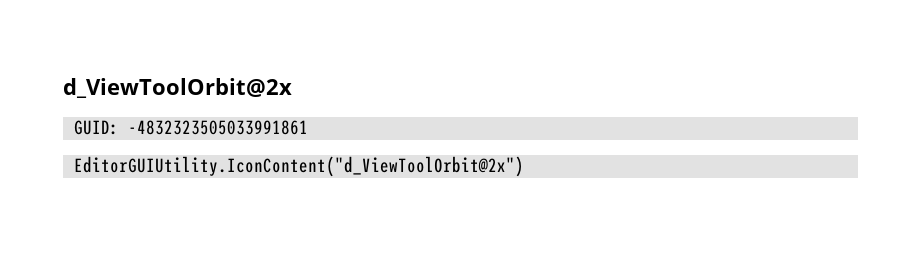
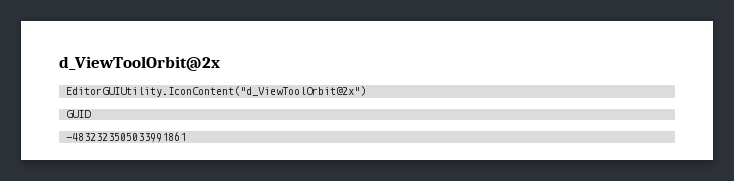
- GUID: -4832323505033991861
+ EditorGUIUtility.IconContent("d_ViewToolOrbit@2x")
+ GUID
+ -4832323505033991861
- EditorGUIUtility.IconContent("d_ViewToolOrbit@2x")

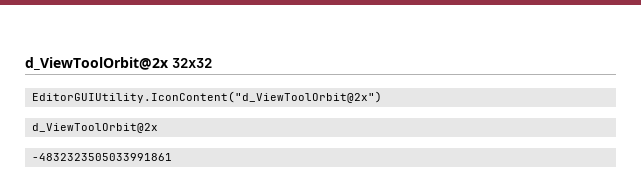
- d_ViewToolOrbit@2x
+ d_ViewToolOrbit@2x 32x32
  EditorGUIUtility.IconContent("d_ViewToolOrbit@2x")
- GUID
+ d_ViewToolOrbit@2x

